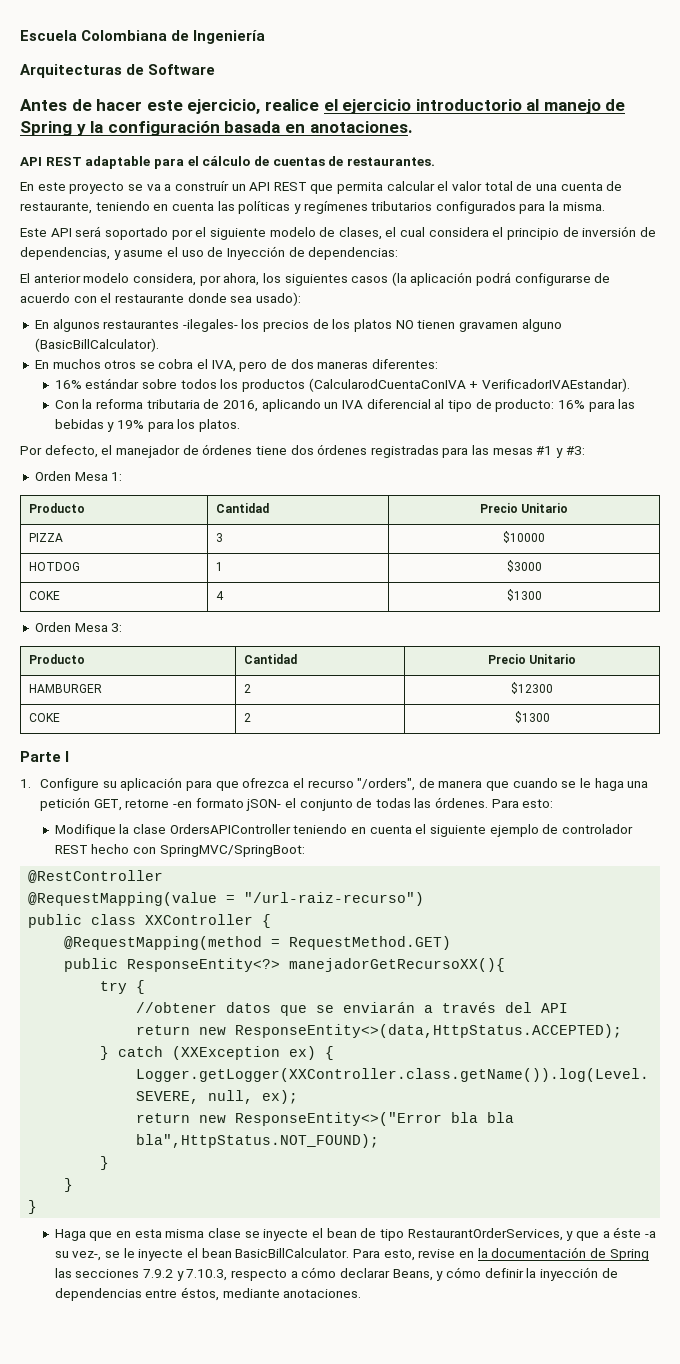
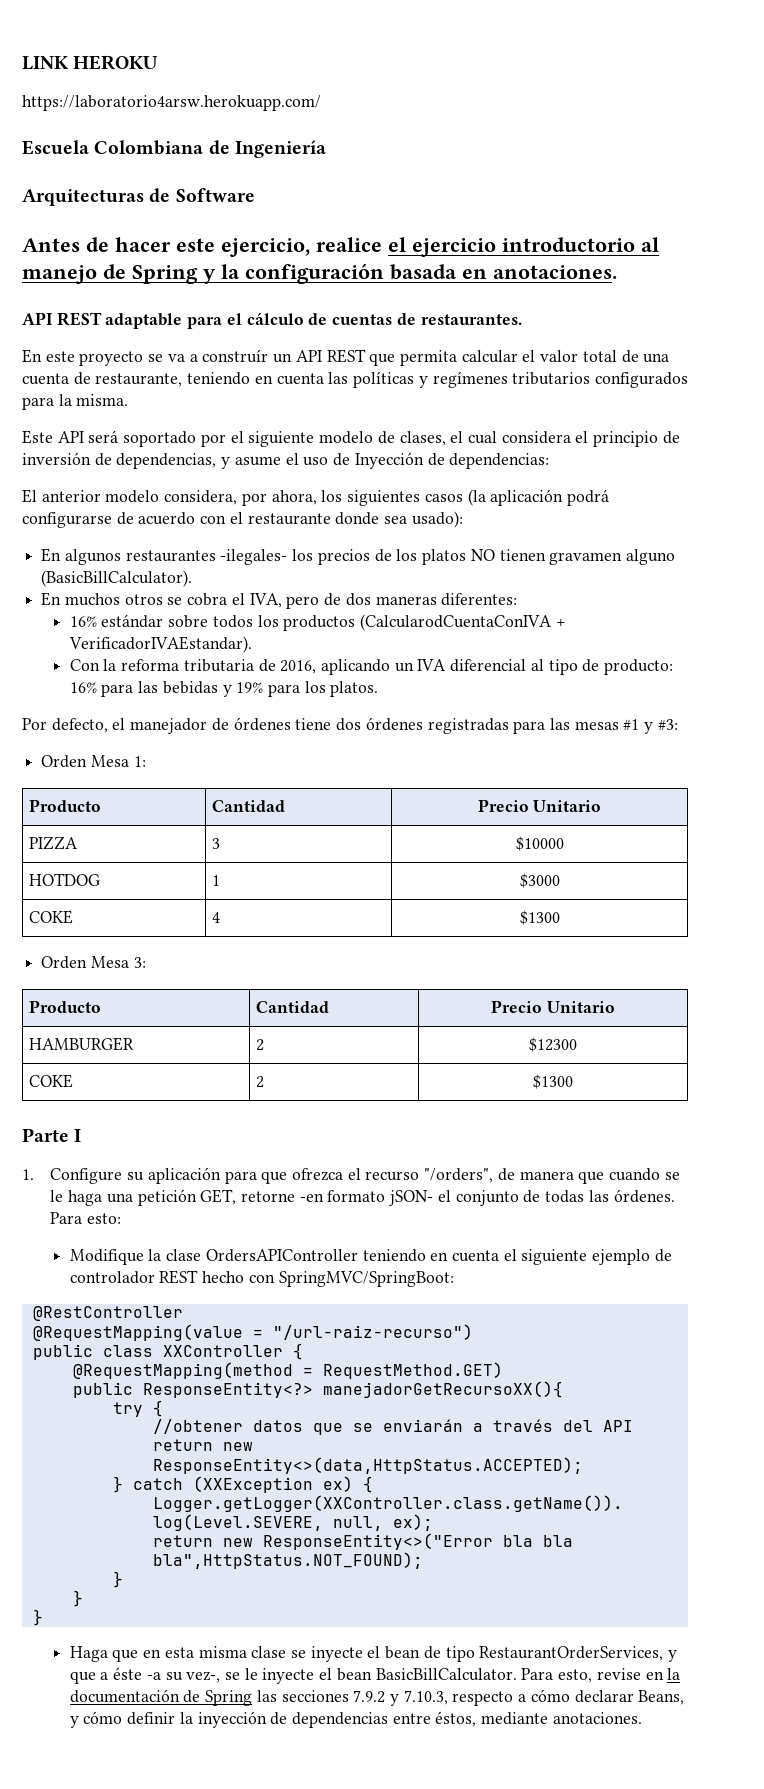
+ LINK HEROKU
+ https://laboratorio4arsw.herokuapp.com/

